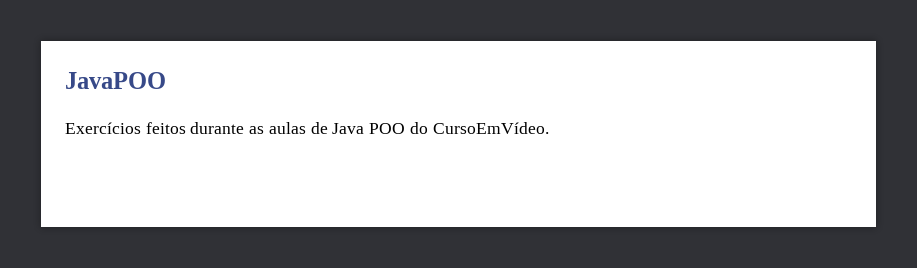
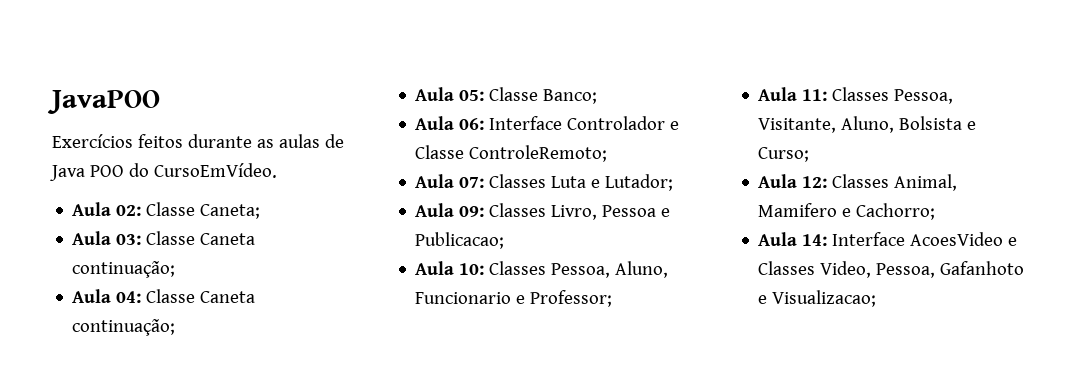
+ Aula 02: Classe Caneta;
+ Aula 03: Classe Caneta continuação;
+ Aula 04: Classe Caneta continuação;
+ Aula 05: Classe Banco;
+ Aula 06: Interface Controlador e Classe ControleRemoto;
+ Aula 07: Classes Luta e Lutador;
+ Aula 09: Classes Livro, Pessoa e Publicacao;
+ Aula 10: Classes Pessoa, Aluno, Funcionario e Professor;
+ Aula 11: Classes Pessoa, Visitante, Aluno, Bolsista e Curso;
+ Aula 12: Classes Animal, Mamifero e Cachorro;
+ Aula 14: Interface AcoesVideo e Classes Video, Pessoa, Gafanhoto e Visualizacao;

